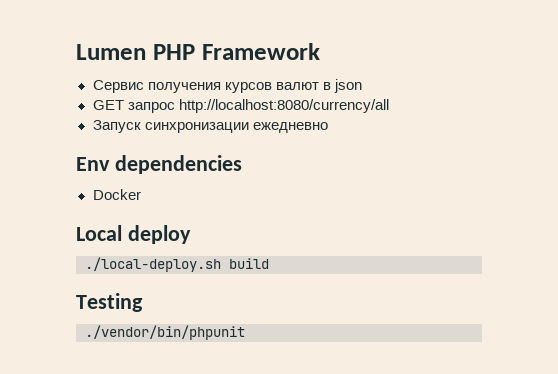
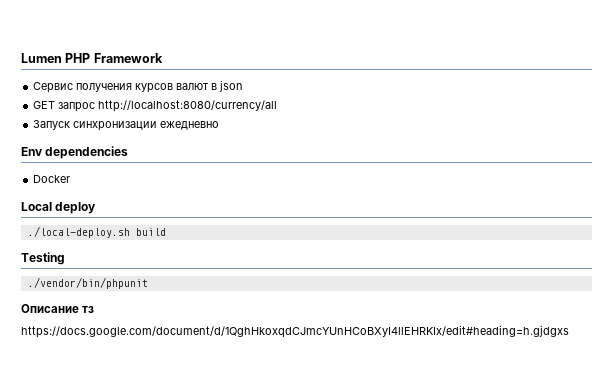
+ Описание тз
+ https://docs.google.com/document/d/1QghHkoxqdCJmcYUnHCoBXyI4llEHRKIx/edit#heading=h.gjdgxs

